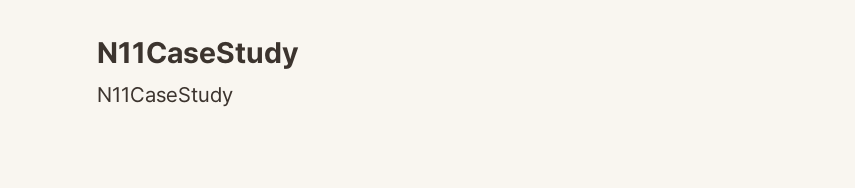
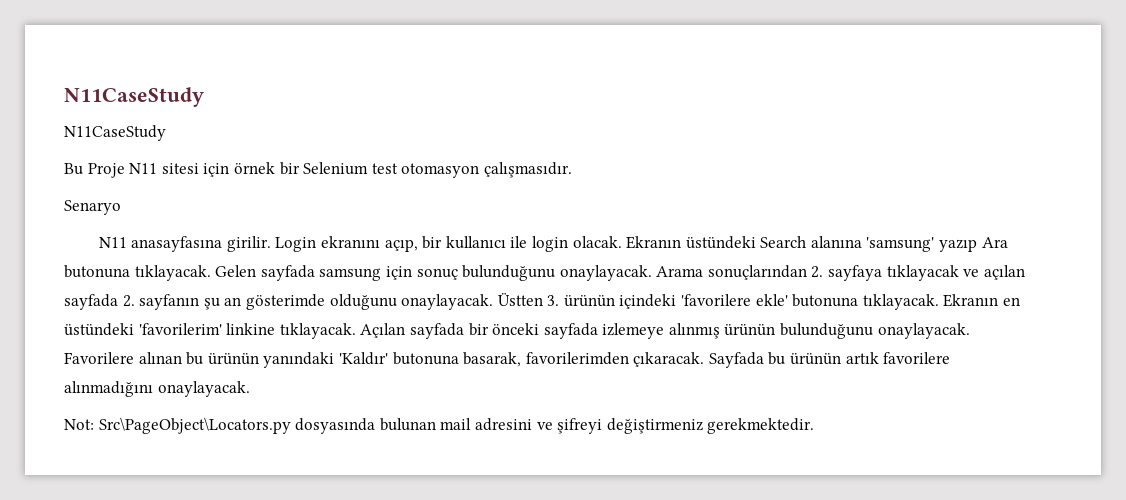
+ Bu Proje N11 sitesi için örnek bir Selenium test otomasyon çalışmasıdır.
+ Senaryo
+ N11 anasayfasına girilir. Login ekranını açıp, bir kullanıcı ile login olacak. Ekranın üstündeki Search alanına 'samsung' yazıp Ara butonuna tıklayacak. Gelen sayfada samsung için sonuç bulunduğunu onaylayacak. Arama sonuçlarından 2. sayfaya tıklayacak ve açılan sayfada 2. sayfanın şu an gösterimde olduğunu onaylayacak. Üstten 3. ürünün içindeki 'favorilere ekle' butonuna tıklayacak. Ekranın en üstündeki 'favorilerim' linkine tıklayacak. Açılan sayfada bir önceki sayfada izlemeye alınmış ürünün bulunduğunu onaylayacak. Favorilere alınan bu ürünün yanındaki 'Kaldır' butonuna basarak, favorilerimden çıkaracak. Sayfada bu ürünün artık favorilere alınmadığını onaylayacak.
+ Not: Src\PageObject\Locators.py dosyasında bulunan mail adresini ve şifreyi değiştirmeniz gerekmektedir.

